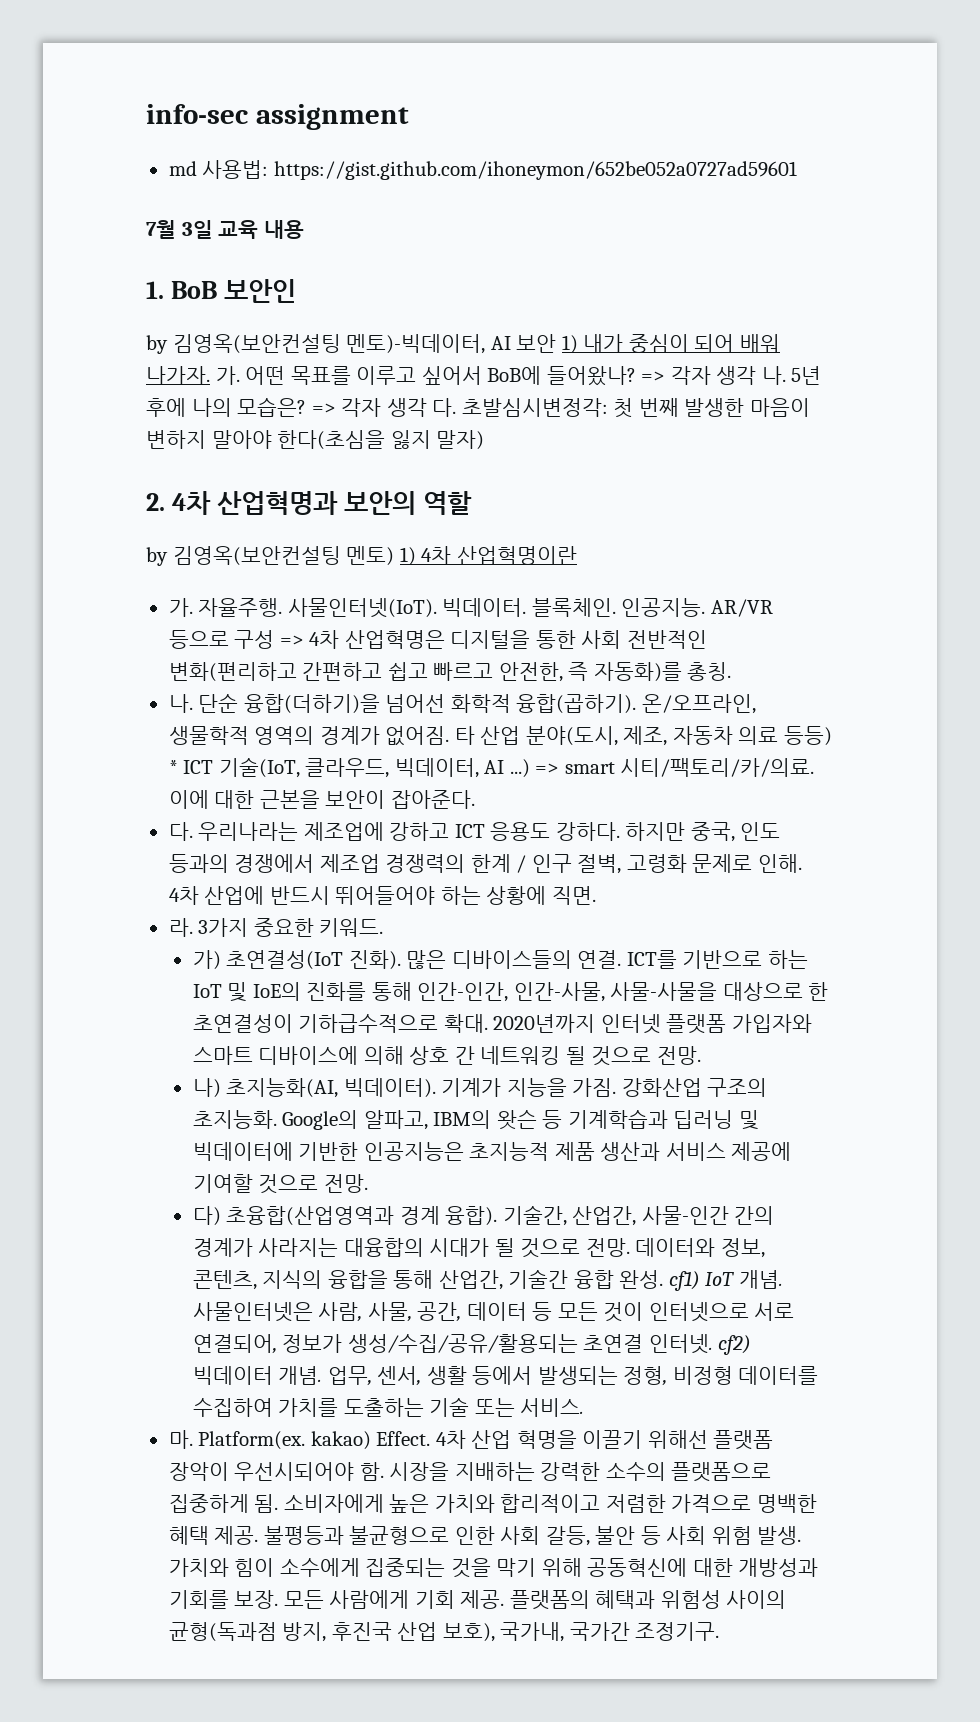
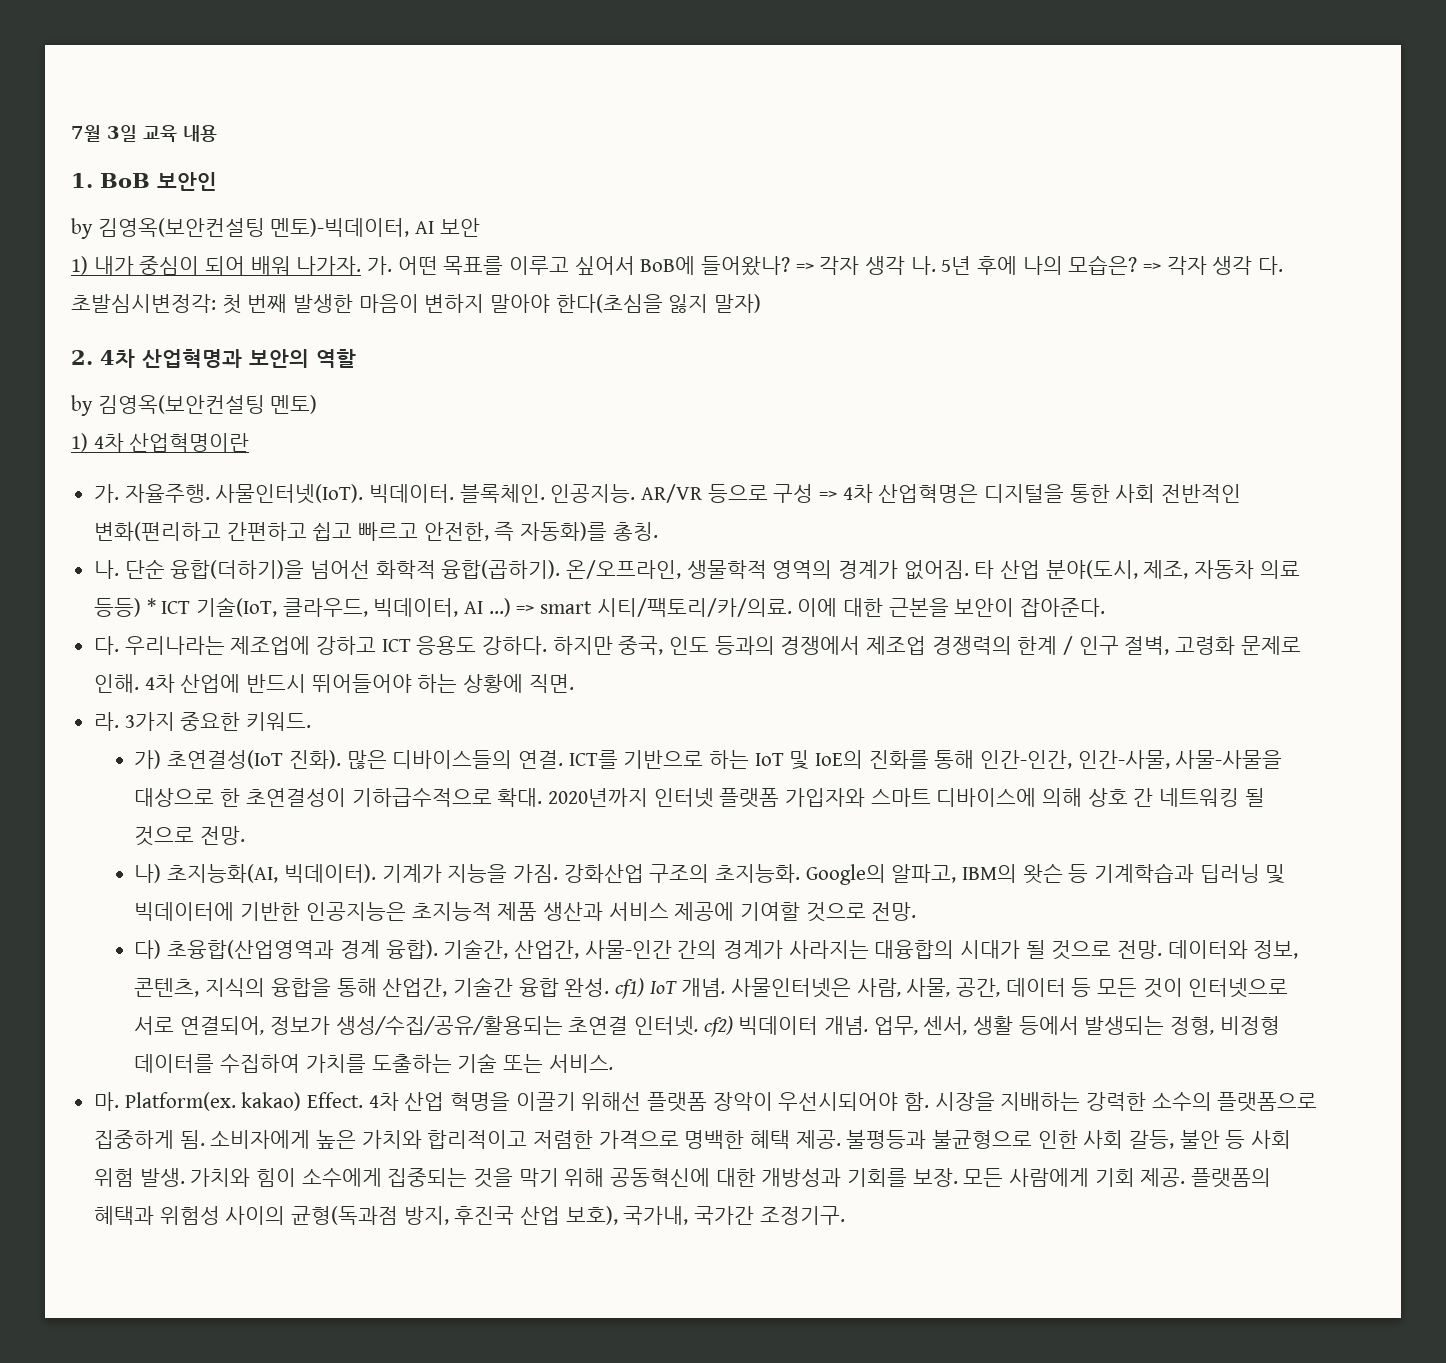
- info-sec assignment
- md 사용법: https://gist.github.com/ihoneymon/652be052a0727ad59601
- by 김영옥(보안컨설팅 멘토)-빅데이터, AI 보안 1) 내가 중심이 되어 배워 나가자.
+ by 김영옥(보안컨설팅 멘토)-빅데이터, AI 보안
+ 1) 내가 중심이 되어 배워 나가자.
- by 김영옥(보안컨설팅 멘토) 1) 4차 산업혁명이란
+ by 김영옥(보안컨설팅 멘토)
+ 1) 4차 산업혁명이란

